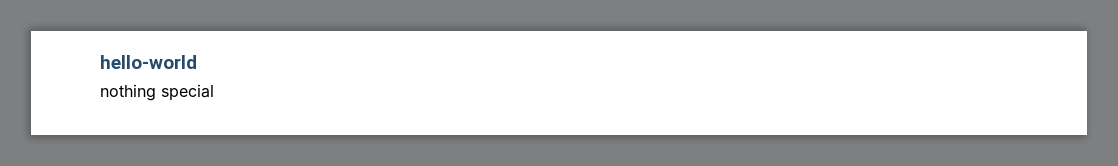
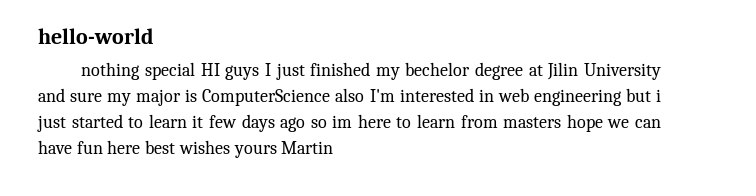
- nothing special
+ nothing special HI guys I just finished my bechelor degree at Jilin University and sure my major is ComputerScience also I'm interested in web engineering but i just started to learn it few days ago so im here to learn from masters hope we can have fun here best wishes yours Martin

